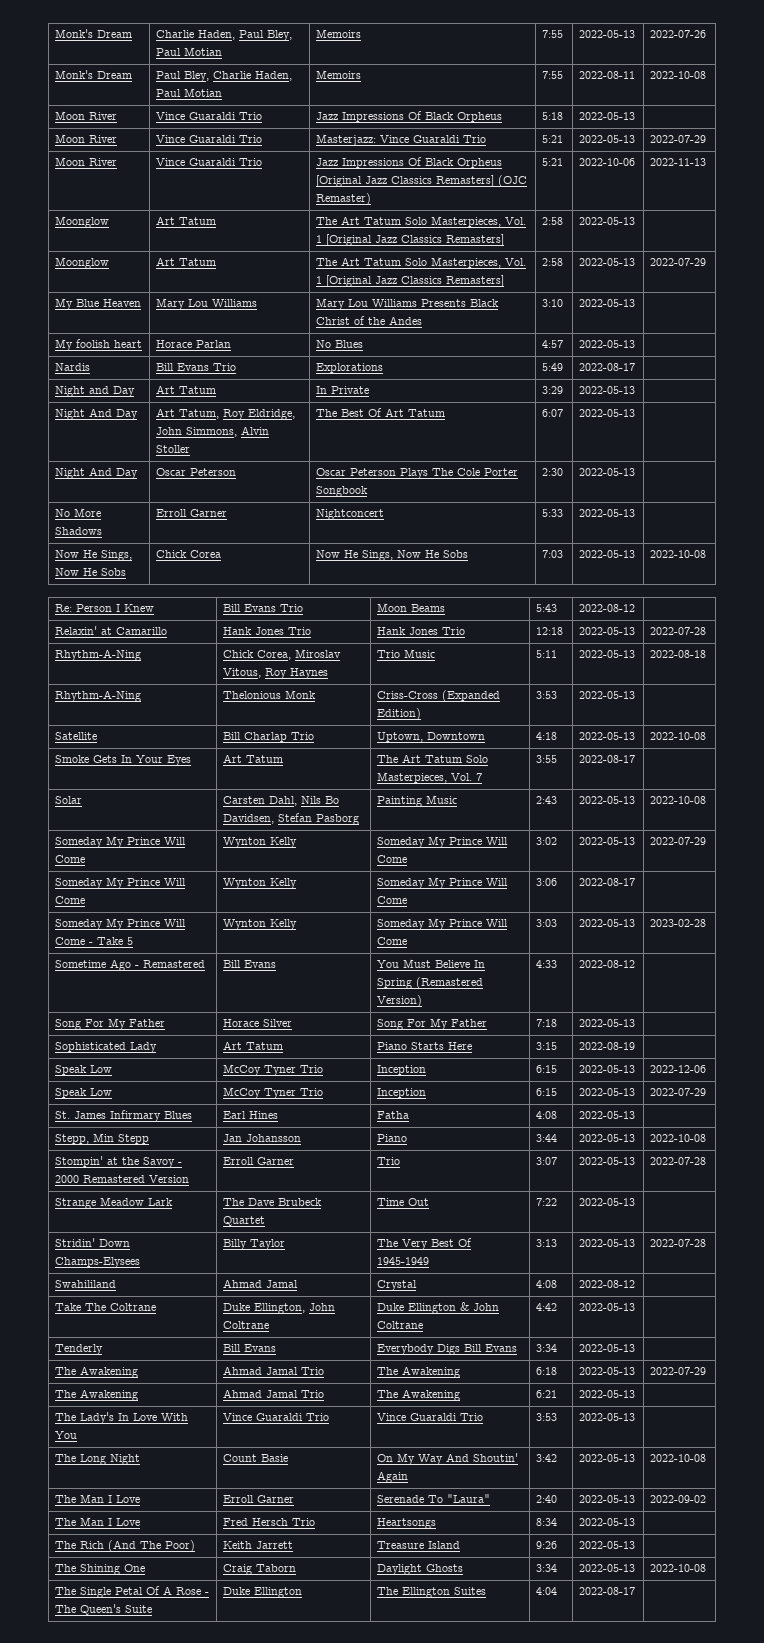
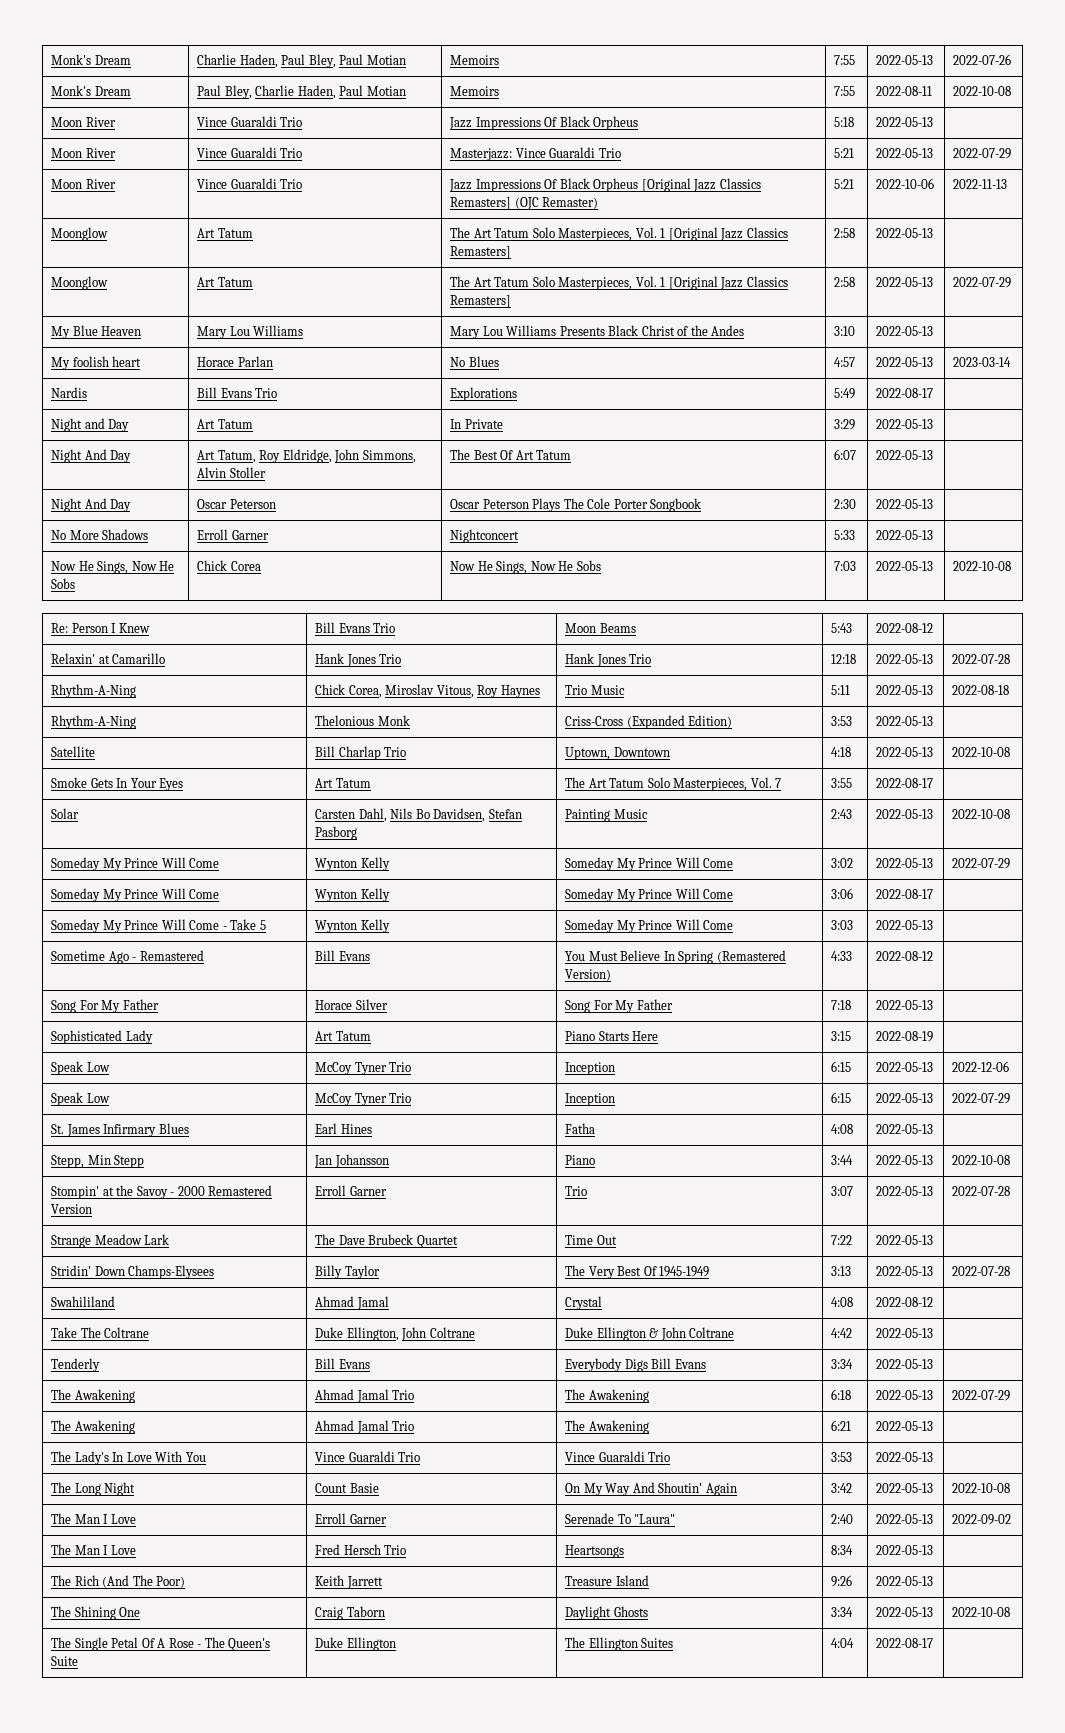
- My foolish heart | Horace Parlan | No Blues | 4:57 | 2022-05-13 |
+ My foolish heart | Horace Parlan | No Blues | 4:57 | 2022-05-13 | 2023-03-14
- Someday My Prince Will Come - Take 5 | Wynton Kelly | Someday My Prince Will Come | 3:03 | 2022-05-13 | 2023-02-28
+ Someday My Prince Will Come - Take 5 | Wynton Kelly | Someday My Prince Will Come | 3:03 | 2022-05-13 |

